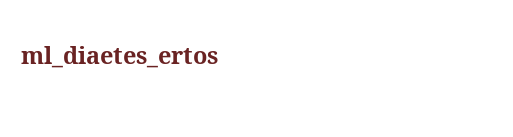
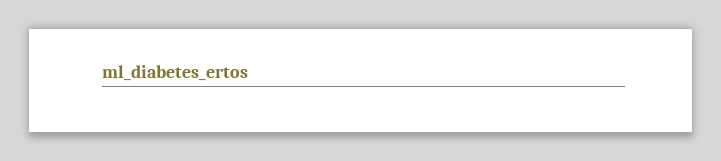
- ml_diaetes_ertos
+ ml_diabetes_ertos

